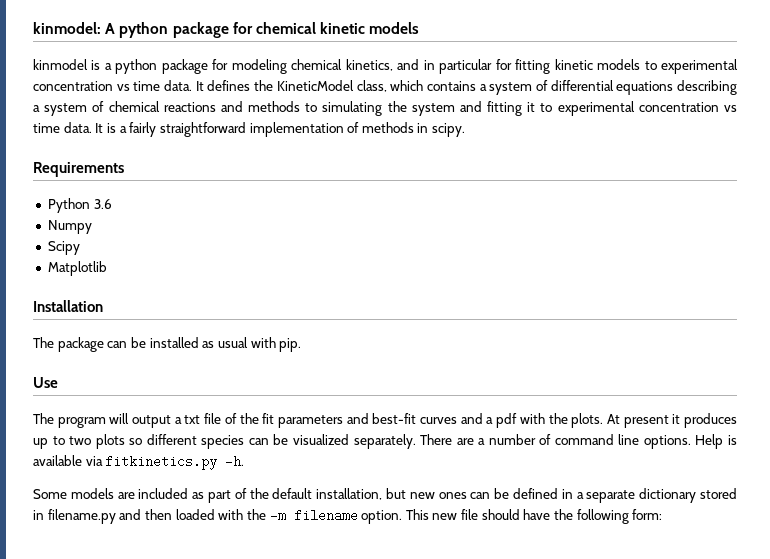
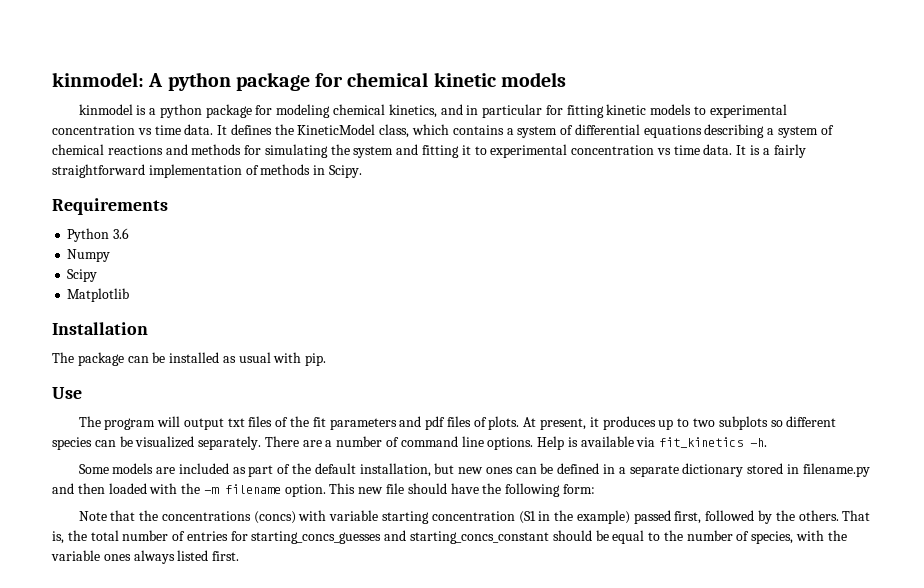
- It defines the KineticModel class, which contains a system of differential equations describing a system of chemical reactions and methods to simulating the system and fitting it to experimental concentration vs time data.
+ It defines the KineticModel class, which contains a system of differential equations describing a system of chemical reactions and methods for simulating the system and fitting it to experimental concentration vs time data.
- It is a fairly straightforward implementation of methods in scipy.
+ It is a fairly straightforward implementation of methods in Scipy.
- The program will output a txt file of the fit parameters and best-fit curves and a pdf with the plots.
+ The program will output txt files of the fit parameters and pdf files of plots.
- At present it produces up to two plots so different species can be visualized separately.
+ At present, it produces up to two subplots so different species can be visualized separately.
- Help is available via fitkinetics.py -h.
+ Help is available via fit_kinetics -h.
+ Note that the concentrations (concs) with variable starting concentration (S1 in the example) passed first, followed by the others. That is, the total number of entries for starting_concs_guesses and starting_concs_constant should be equal to the number of species, with the variable ones always listed first.

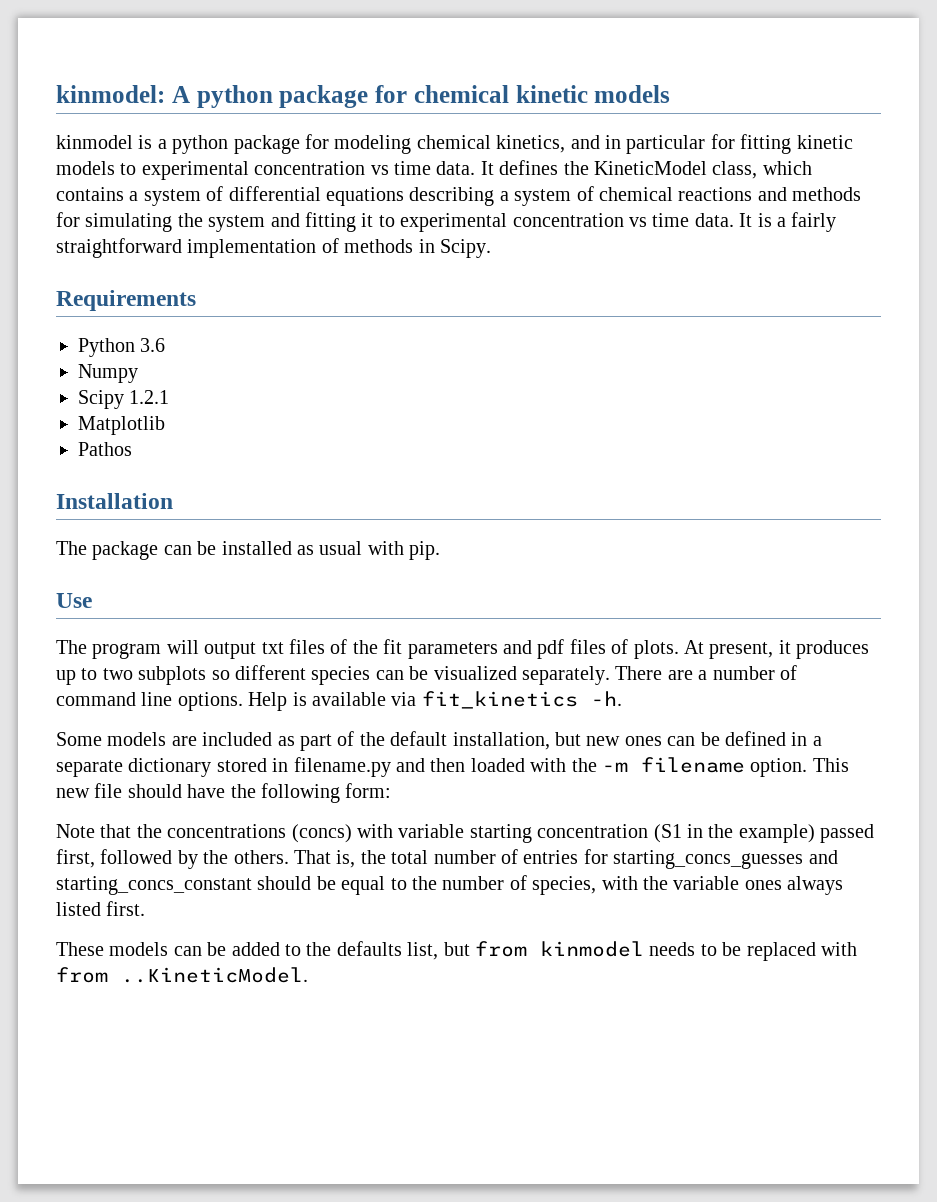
- Scipy
+ Scipy 1.2.1
+ Pathos
+ These models can be added to the defaults list, but from kinmodel needs to be replaced with from ..KineticModel.

